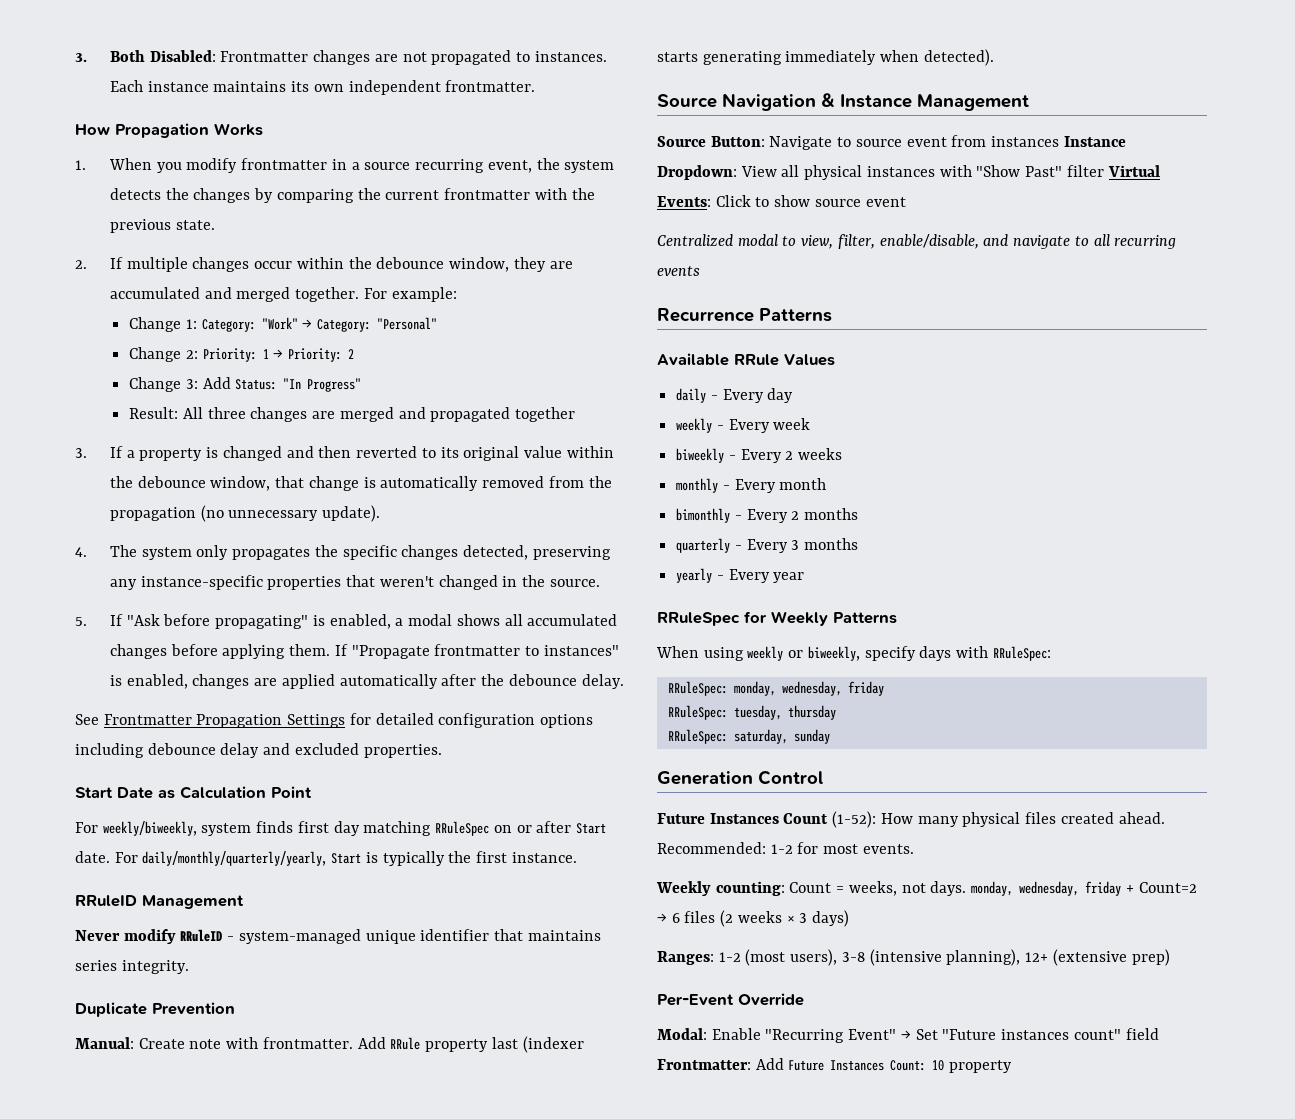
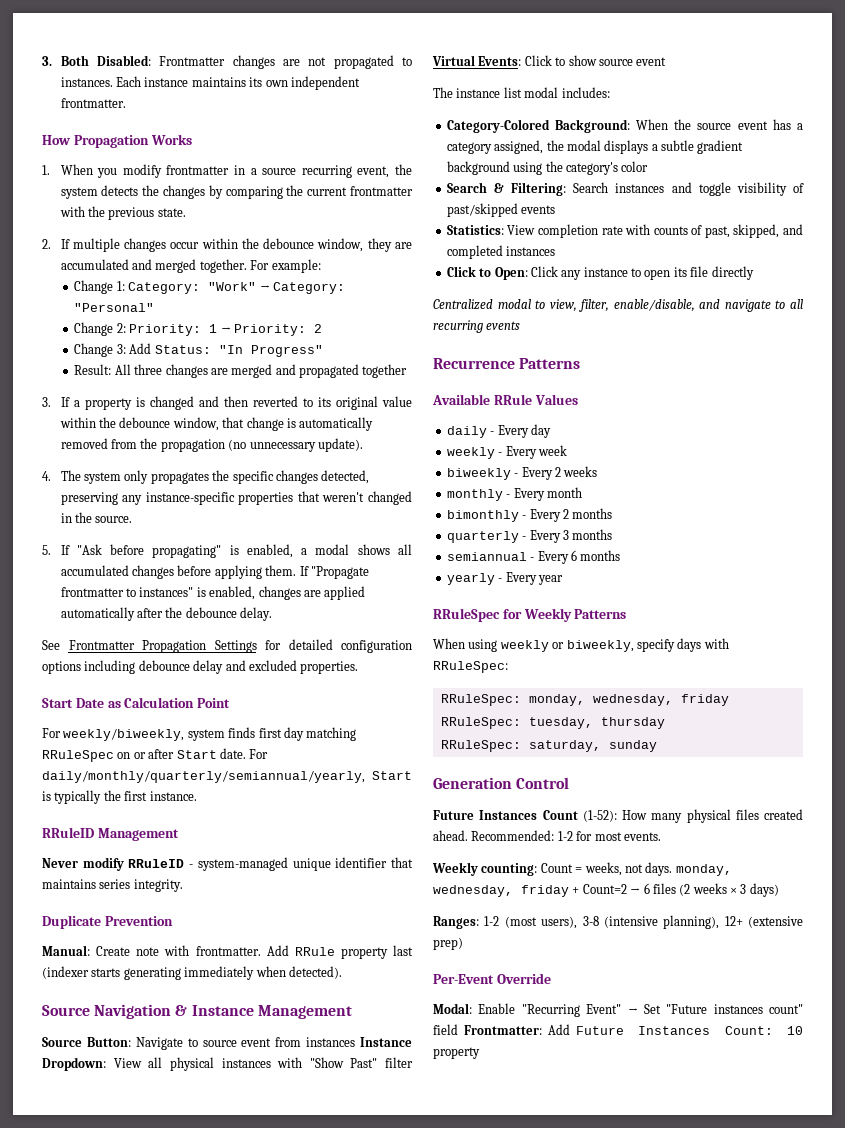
- For daily/monthly/quarterly/yearly, Start is typically the first instance.
+ For daily/monthly/quarterly/semiannual/yearly, Start is typically the first instance.
+ The instance list modal includes:
+ Category-Colored Background: When the source event has a category assigned, the modal displays a subtle gradient background using the category's color
+ Search & Filtering: Search instances and toggle visibility of past/skipped events
+ Statistics: View completion rate with counts of past, skipped, and completed instances
+ Click to Open: Click any instance to open its file directly
+ semiannual - Every 6 months

